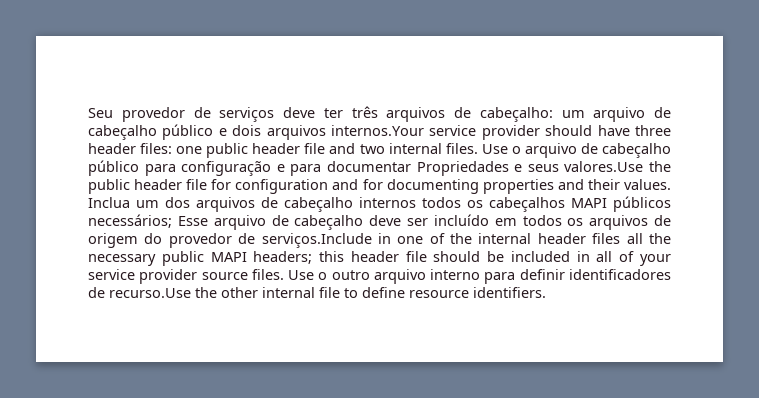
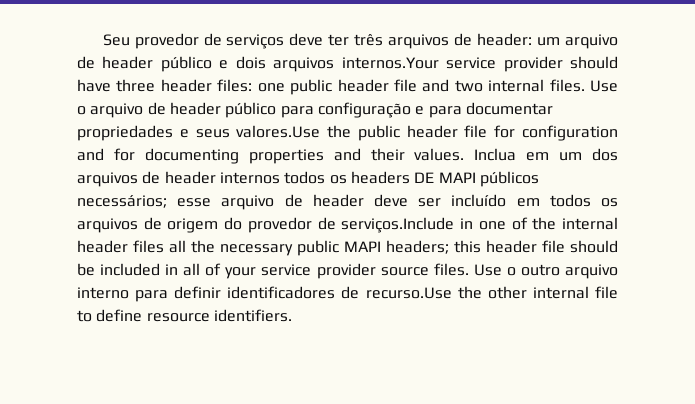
- Seu provedor de serviços deve ter três arquivos de cabeçalho: um arquivo de cabeçalho público e dois arquivos internos.Your service provider should have three header files: one public header file and two internal files.
+ Seu provedor de serviços deve ter três arquivos de header: um arquivo de header público e dois arquivos internos.Your service provider should have three header files: one public header file and two internal files.
- Use o arquivo de cabeçalho público para configuração e para documentar Propriedades e seus valores.Use the public header file for configuration and for documenting properties and their values.
+ Use o arquivo de header público para configuração e para documentar propriedades e seus valores.Use the public header file for configuration and for documenting properties and their values.
- Inclua um dos arquivos de cabeçalho internos todos os cabeçalhos MAPI públicos necessários; Esse arquivo de cabeçalho deve ser incluído em todos os arquivos de origem do provedor de serviços.Include in one of the internal header files all the necessary public MAPI headers; this header file should be included in all of your service provider source files.
+ Inclua em um dos arquivos de header internos todos os headers DE MAPI públicos necessários; esse arquivo de header deve ser incluído em todos os arquivos de origem do provedor de serviços.Include in one of the internal header files all the necessary public MAPI headers; this header file should be included in all of your service provider source files.

